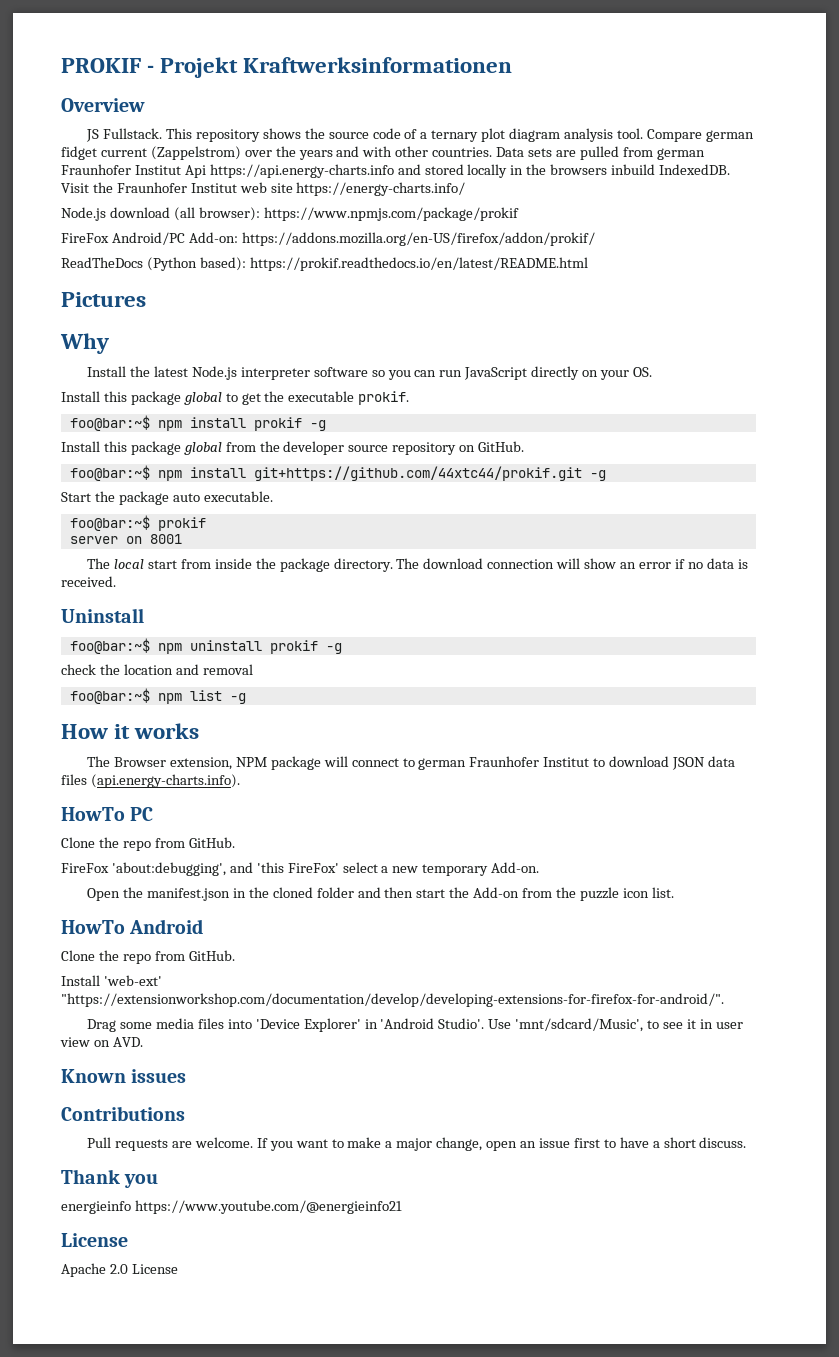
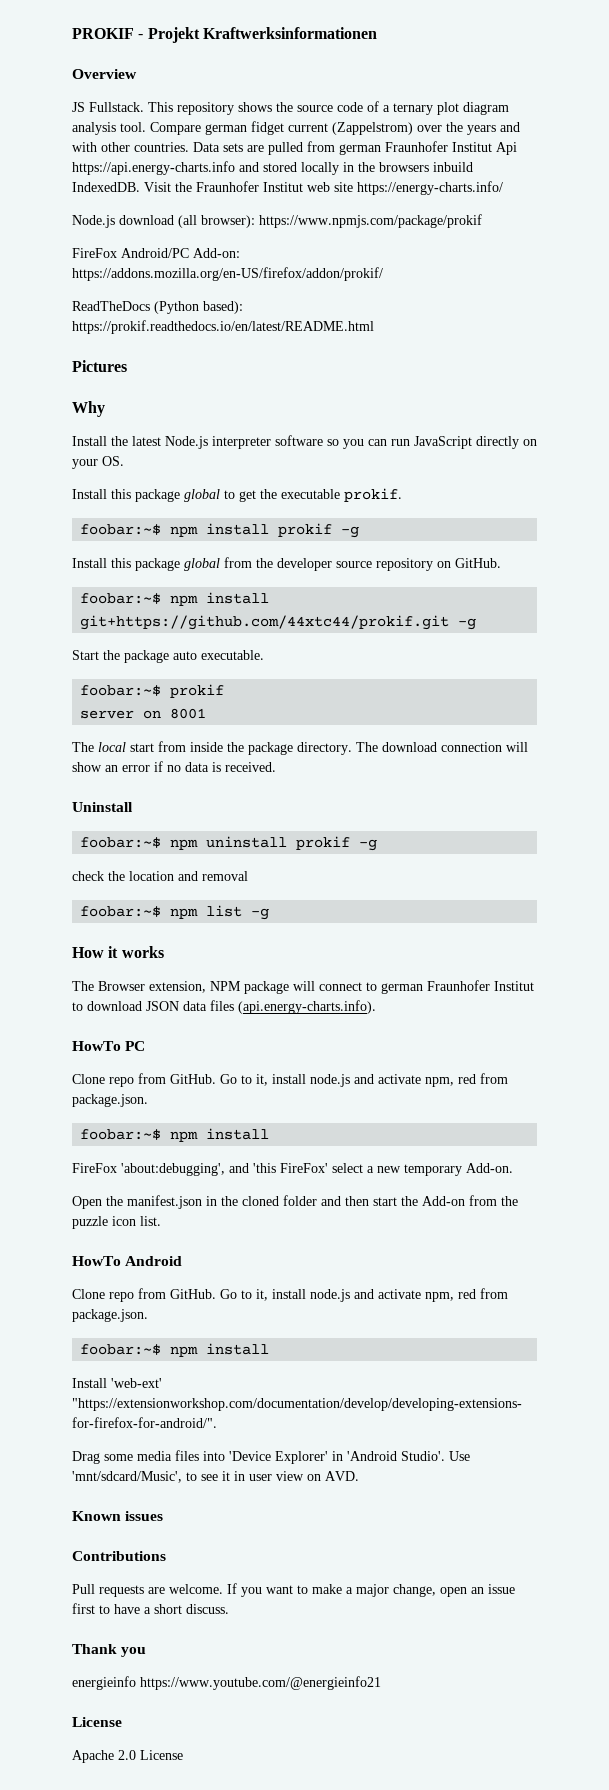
- foo@bar:~$ npm install prokif -g
+ foobar:~$ npm install prokif -g
- foo@bar:~$ npm install git+https://github.com/44xtc44/prokif.git -g
+ foobar:~$ npm install git+https://github.com/44xtc44/prokif.git -g
- foo@bar:~$ prokif
+ foobar:~$ prokif
- foo@bar:~$ npm uninstall prokif -g
+ foobar:~$ npm uninstall prokif -g
- foo@bar:~$ npm list -g
+ foobar:~$ npm list -g
  HowTo PC
- Clone the repo from GitHub.
+ Clone repo from GitHub. Go to it, install node.js and activate npm, red from package.json.
+ foobar:~$ npm install
  HowTo Android
- Clone the repo from GitHub.
+ Clone repo from GitHub. Go to it, install node.js and activate npm, red from package.json.
+ foobar:~$ npm install

